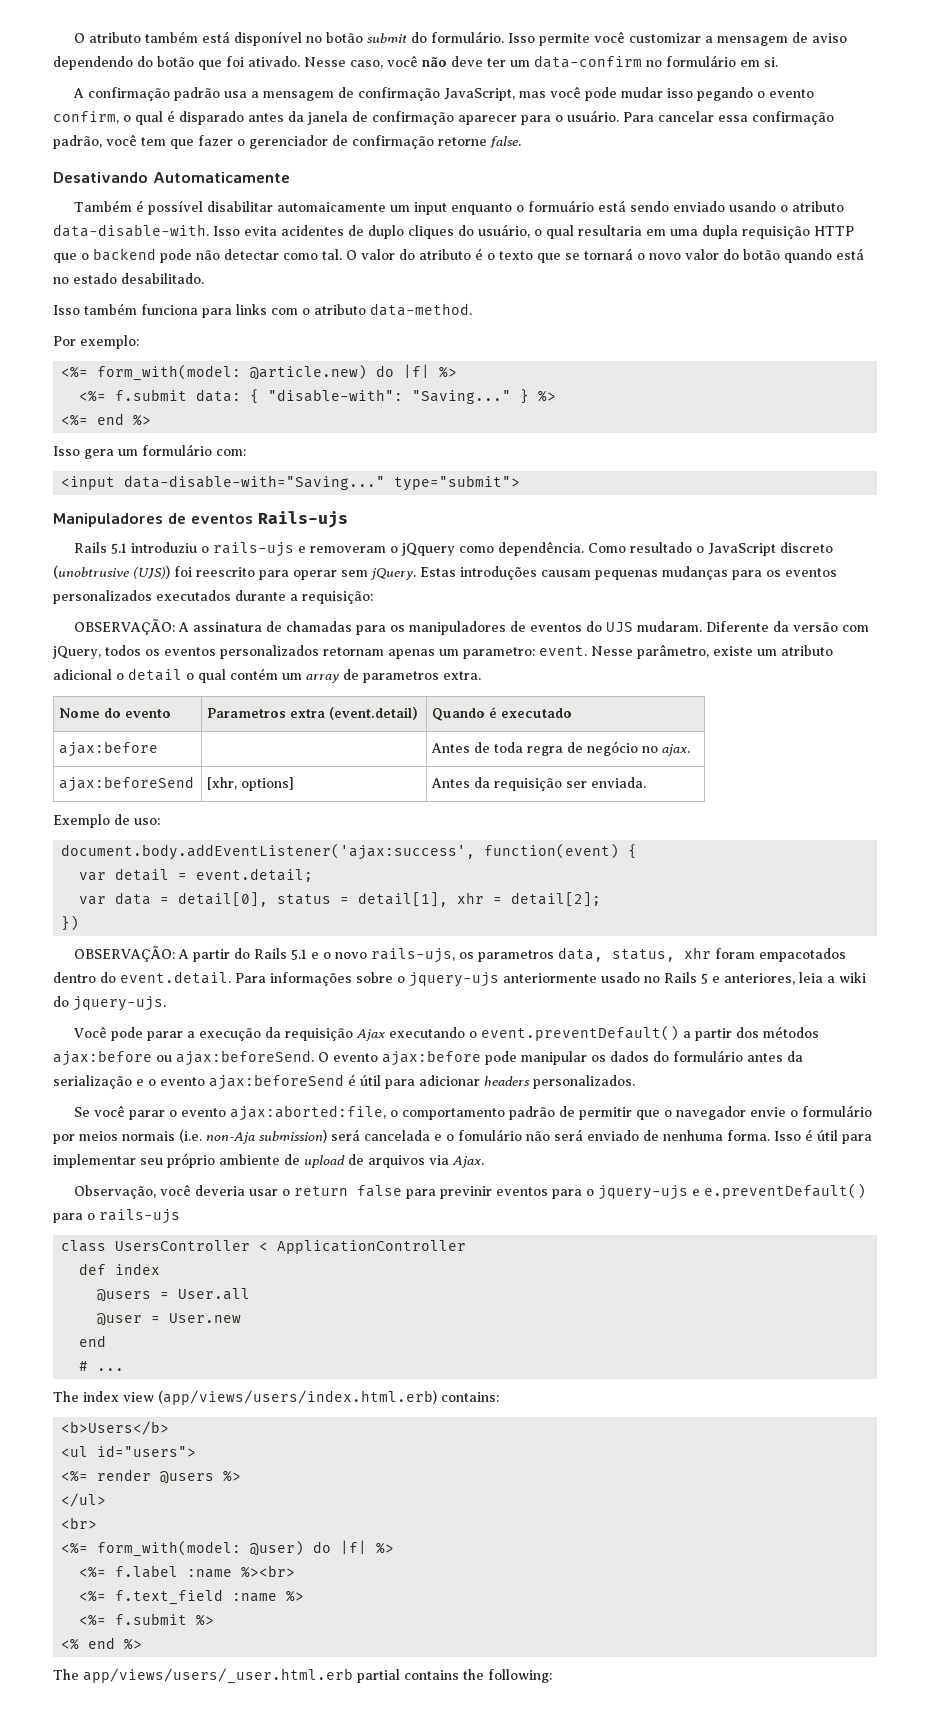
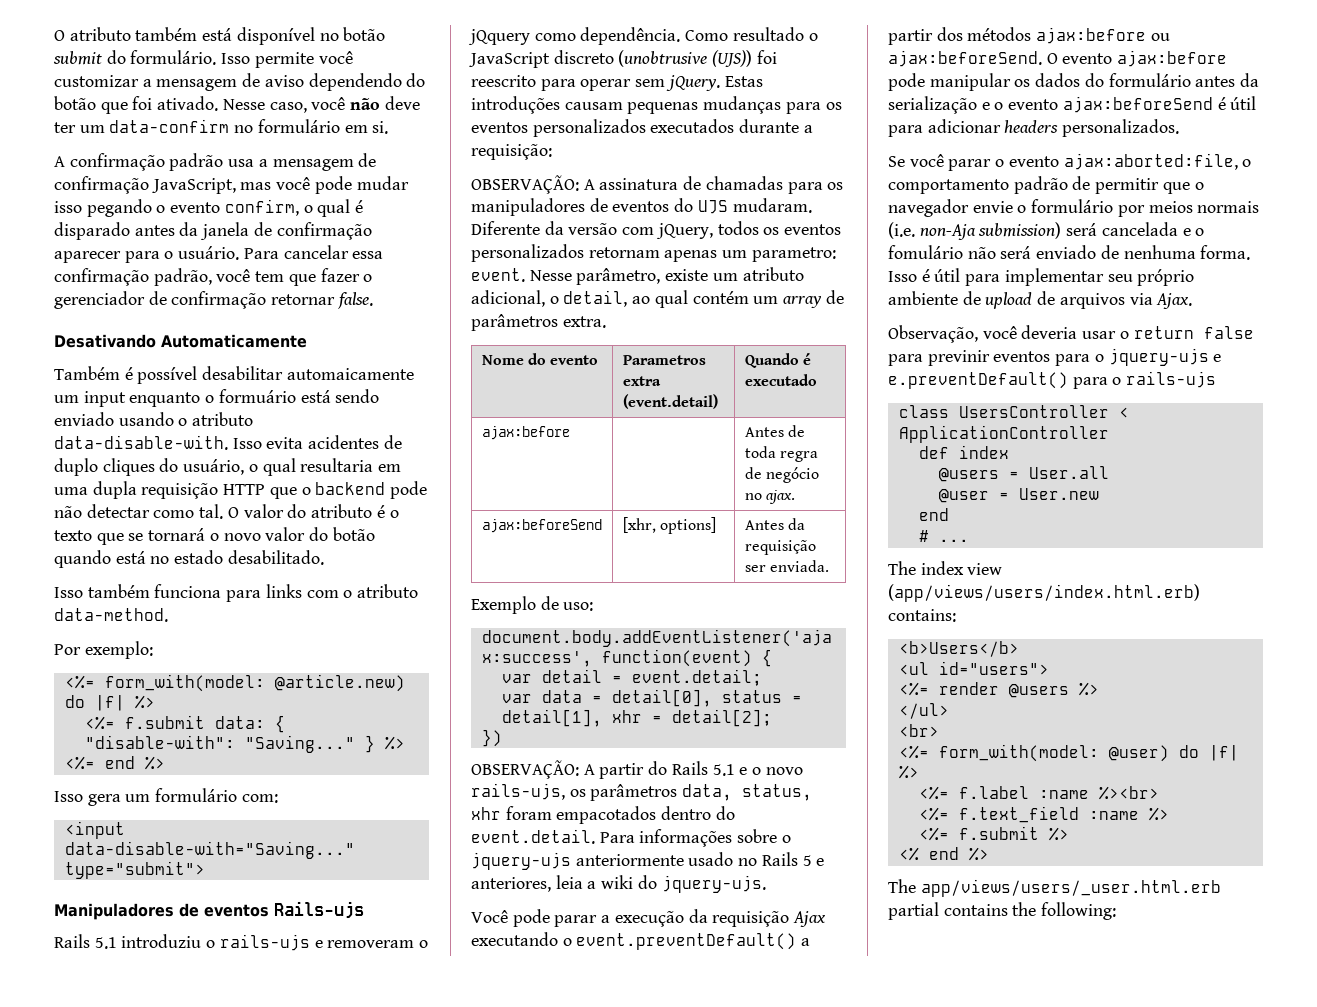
- Para cancelar essa confirmação padrão, você tem que fazer o gerenciador de confirmação retorne false.
+ Para cancelar essa confirmação padrão, você tem que fazer o gerenciador de confirmação retornar false.
- Também é possível disabilitar automaicamente um input enquanto o formuário está sendo enviado usando o atributo data-disable-with.
+ Também é possível desabilitar automaicamente um input enquanto o formuário está sendo enviado usando o atributo data-disable-with.
- Nesse parâmetro, existe um atributo adicional o detail o qual contém um array de parametros extra.
+ Nesse parâmetro, existe um atributo adicional, o detail, ao qual contém um array de parâmetros extra.
- OBSERVAÇÃO: A partir do Rails 5.1 e o novo rails-ujs, os parametros data, status, xhr foram empacotados dentro do event.detail. Para informações sobre o jquery-ujs anteriormente usado no Rails 5 e anteriores, leia a wiki do jquery-ujs.
+ OBSERVAÇÃO: A partir do Rails 5.1 e o novo rails-ujs, os parâmetros data, status, xhr foram empacotados dentro do event.detail. Para informações sobre o jquery-ujs anteriormente usado no Rails 5 e anteriores, leia a wiki do jquery-ujs.

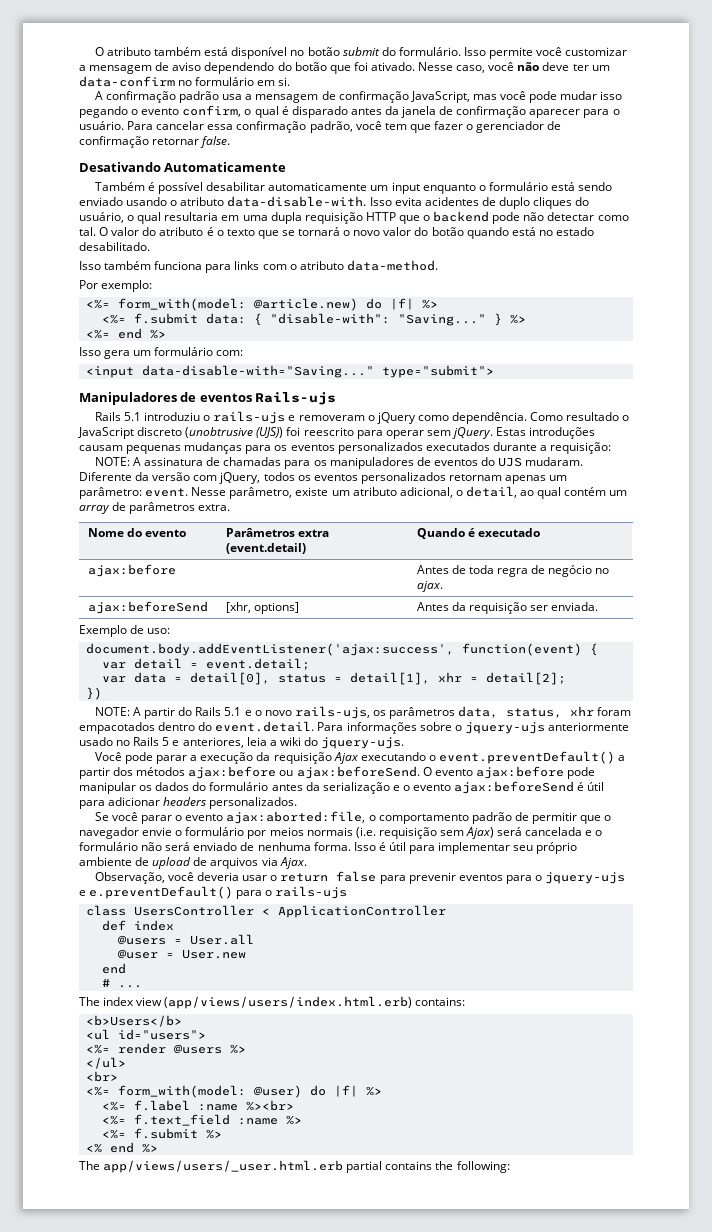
- Também é possível desabilitar automaicamente um input enquanto o formuário está sendo enviado usando o atributo data-disable-with.
+ Também é possível desabilitar automaticamente um input enquanto o formulário está sendo enviado usando o atributo data-disable-with.
- Rails 5.1 introduziu o rails-ujs e removeram o jQquery como dependência.
+ Rails 5.1 introduziu o rails-ujs e removeram o jQuery como dependência.
- OBSERVAÇÃO: A assinatura de chamadas para os manipuladores de eventos do UJS mudaram.
+ NOTE: A assinatura de chamadas para os manipuladores de eventos do UJS mudaram.
- Diferente da versão com jQuery, todos os eventos personalizados retornam apenas um parametro: event.
+ Diferente da versão com jQuery, todos os eventos personalizados retornam apenas um parâmetro: event.
- Nome do evento | Parametros extra (event.detail) | Quando é executado
+ Nome do evento | Parâmetros extra (event.detail) | Quando é executado
- OBSERVAÇÃO: A partir do Rails 5.1 e o novo rails-ujs, os parâmetros data, status, xhr foram empacotados dentro do event.detail. Para informações sobre o jquery-ujs anteriormente usado no Rails 5 e anteriores, leia a wiki do jquery-ujs.
+ NOTE: A partir do Rails 5.1 e o novo rails-ujs, os parâmetros data, status, xhr foram empacotados dentro do event.detail. Para informações sobre o jquery-ujs anteriormente usado no Rails 5 e anteriores, leia a wiki do jquery-ujs.
- Se você parar o evento ajax:aborted:file, o comportamento padrão de permitir que o navegador envie o formulário por meios normais (i.e. non-Aja submission) será cancelada e o fomulário não será enviado de nenhuma forma.
+ Se você parar o evento ajax:aborted:file, o comportamento padrão de permitir que o navegador envie o formulário por meios normais (i.e. requisição sem Ajax) será cancelada e o formulário não será enviado de nenhuma forma.
- Observação, você deveria usar o return false para previnir eventos para o jquery-ujs e e.preventDefault() para o rails-ujs
+ Observação, você deveria usar o return false para prevenir eventos para o jquery-ujs e e.preventDefault() para o rails-ujs

